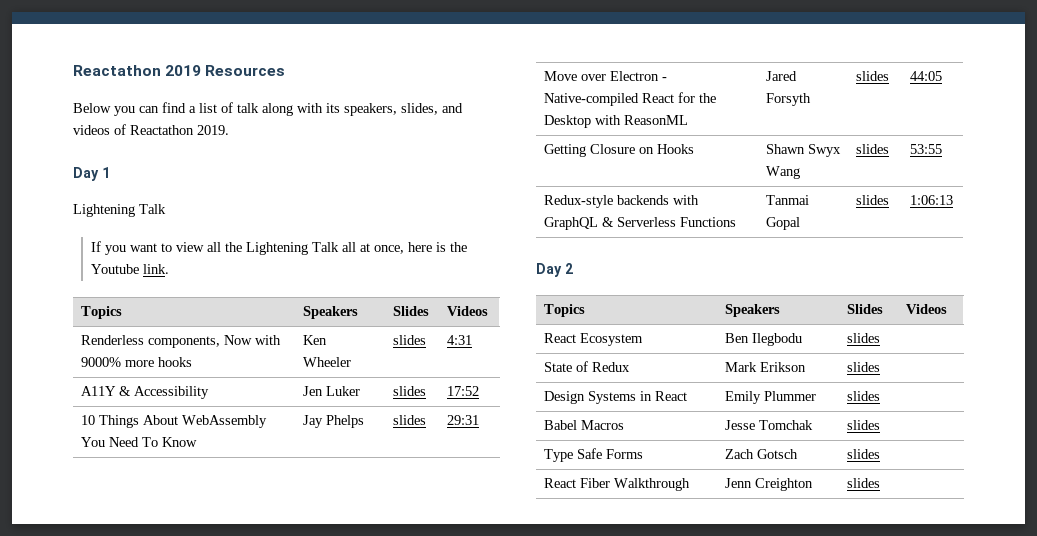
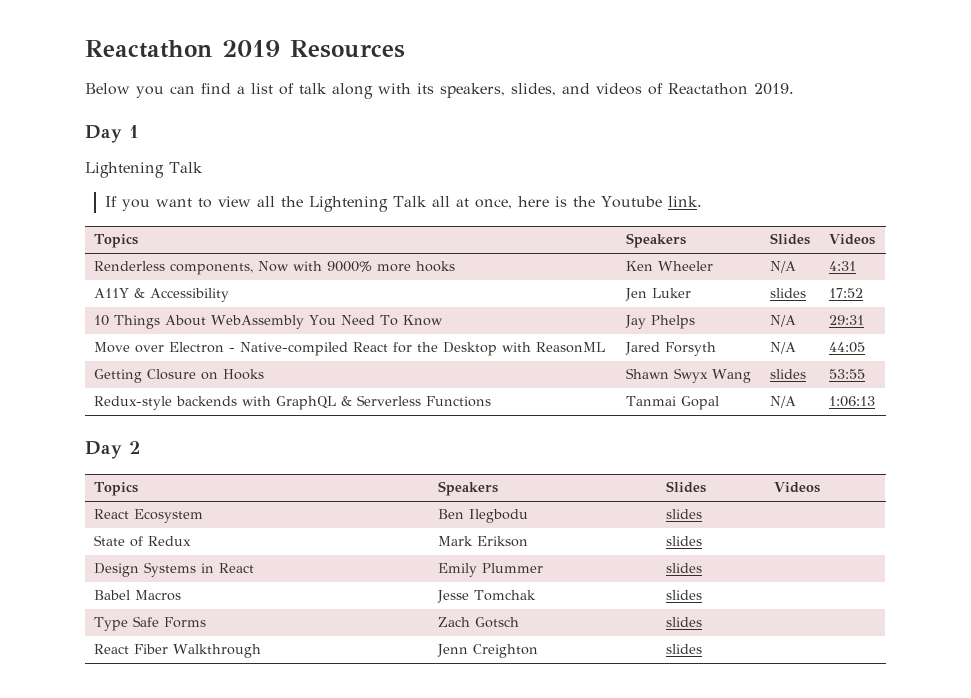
- Renderless components, Now with 9000% more hooks | Ken Wheeler | slides | 4:31
+ Renderless components, Now with 9000% more hooks | Ken Wheeler | N/A | 4:31
- 10 Things About WebAssembly You Need To Know | Jay Phelps | slides | 29:31
+ 10 Things About WebAssembly You Need To Know | Jay Phelps | N/A | 29:31
- Move over Electron - Native-compiled React for the Desktop with ReasonML | Jared Forsyth | slides | 44:05
+ Move over Electron - Native-compiled React for the Desktop with ReasonML | Jared Forsyth | N/A | 44:05
- Redux-style backends with GraphQL & Serverless Functions | Tanmai Gopal | slides | 1:06:13
+ Redux-style backends with GraphQL & Serverless Functions | Tanmai Gopal | N/A | 1:06:13

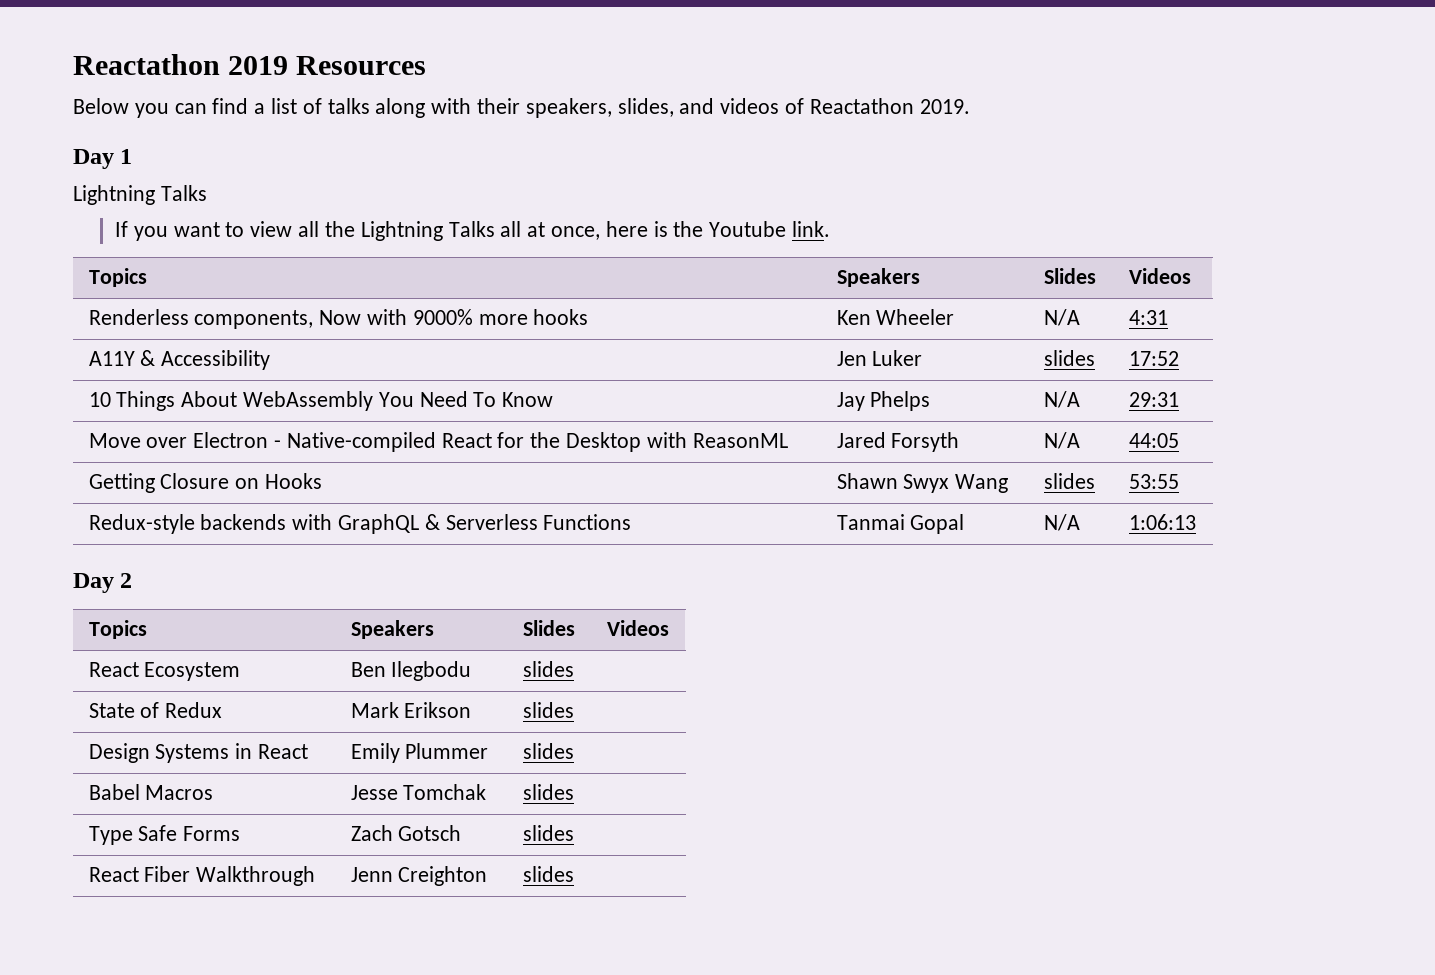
- Below you can find a list of talk along with its speakers, slides, and videos of Reactathon 2019.
+ Below you can find a list of talks along with their speakers, slides, and videos of Reactathon 2019.
  Day 1
- Lightening Talk
+ Lightning Talks
- If you want to view all the Lightening Talk all at once, here is the Youtube link.
+ If you want to view all the Lightning Talks all at once, here is the Youtube link.

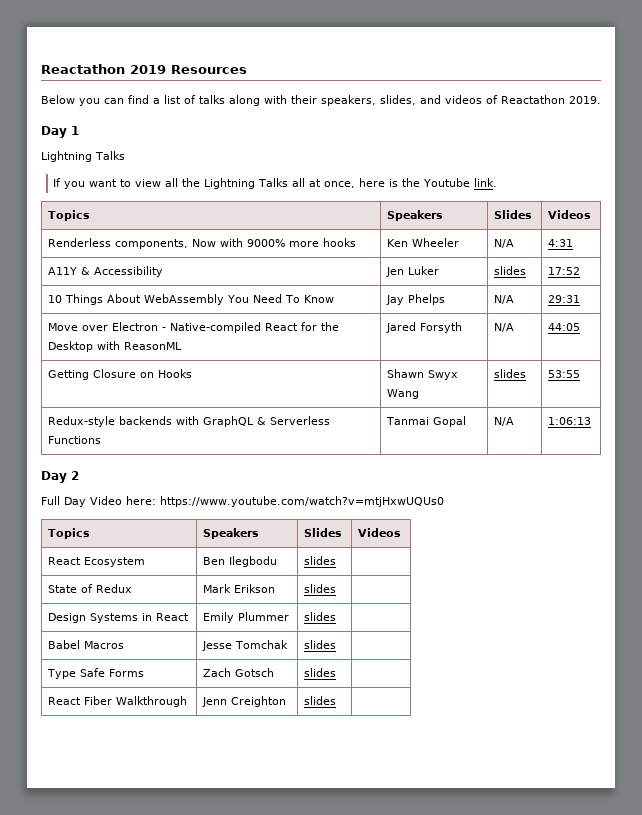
+ Full Day Video here: https://www.youtube.com/watch?v=mtjHxwUQUs0

